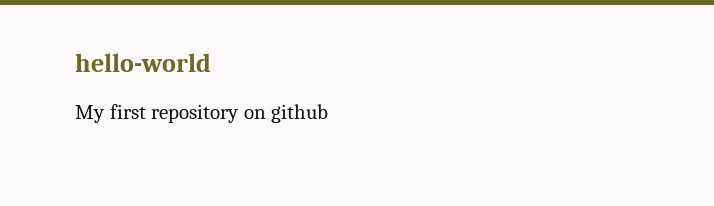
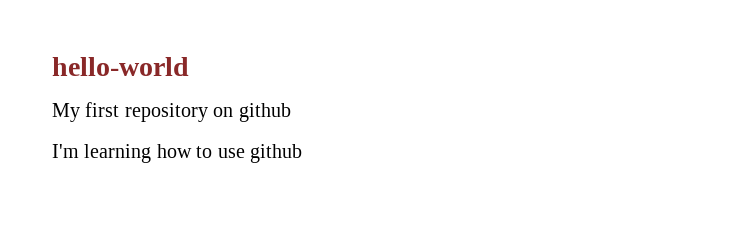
+ I'm learning how to use github

